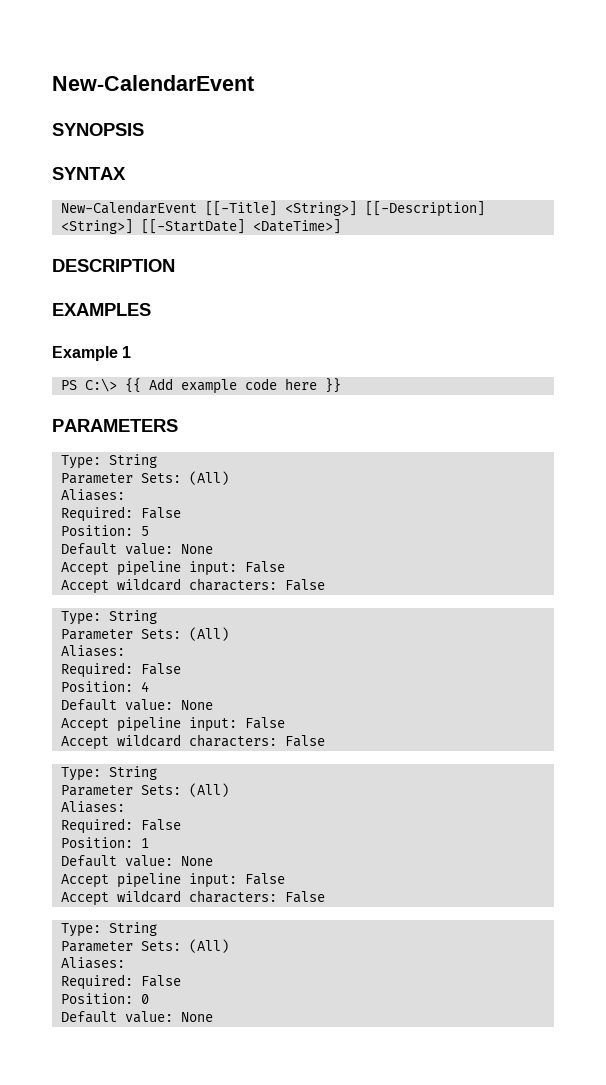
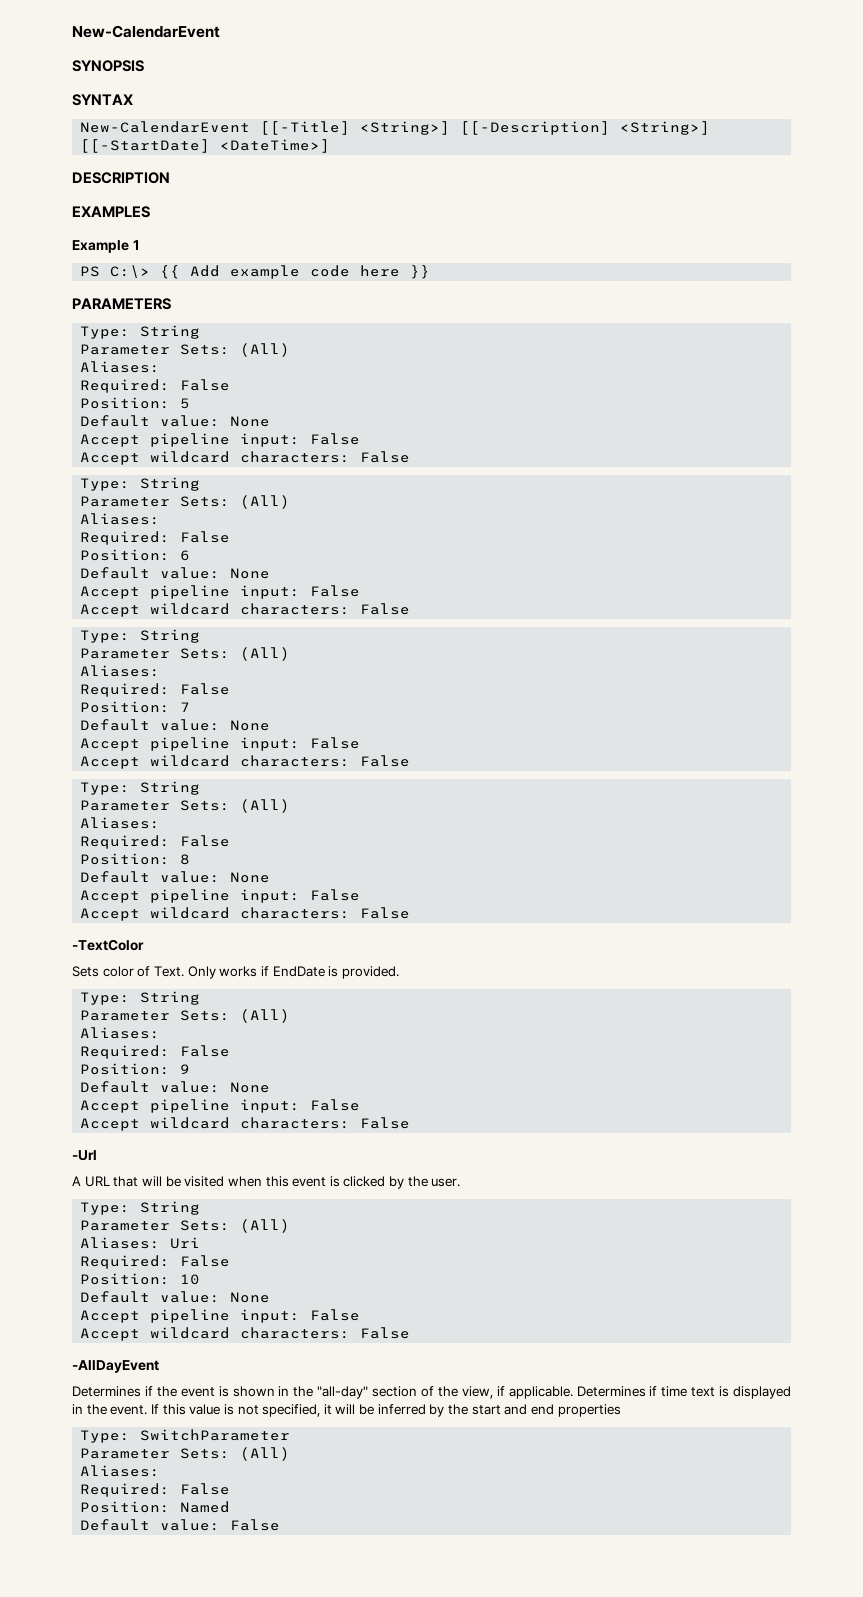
- Position: 4
+ Position: 6
- Position: 1
+ Position: 7
- Position: 0
+ Position: 8
  Default value: None
+ Accept pipeline input: False
+ Accept wildcard characters: False
+ -TextColor
+ Sets color of Text. Only works if EndDate is provided.
+ Type: String
+ Parameter Sets: (All)
+ Aliases:
+ Required: False
+ Position: 9
+ Default value: None
+ Accept pipeline input: False
+ Accept wildcard characters: False
+ -Url
+ A URL that will be visited when this event is clicked by the user.
+ Type: String
+ Parameter Sets: (All)
+ Aliases: Uri
+ Required: False
+ Position: 10
+ Default value: None
+ Accept pipeline input: False
+ Accept wildcard characters: False
+ -AllDayEvent
+ Determines if the event is shown in the "all-day" section of the view, if applicable. Determines if time text is displayed in the event. If this value is not specified, it will be inferred by the start and end properties
+ Type: SwitchParameter
+ Parameter Sets: (All)
+ Aliases:
+ Required: False
+ Position: Named
+ Default value: False

